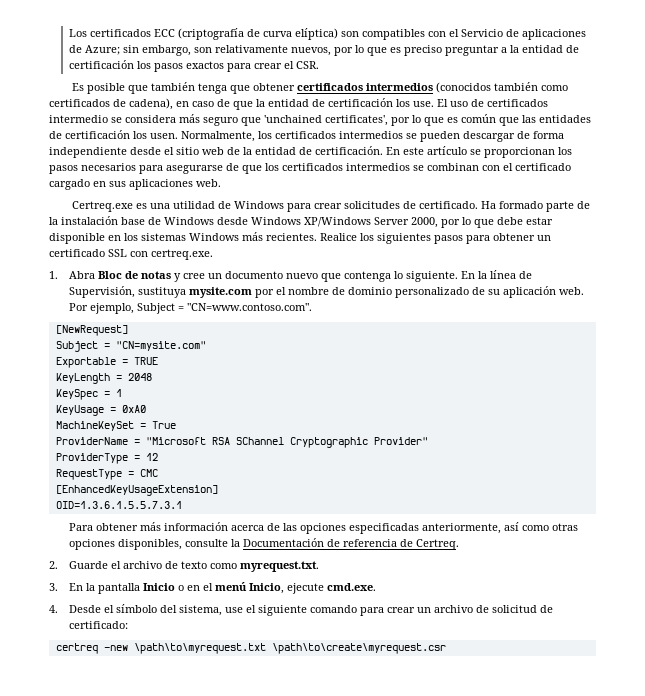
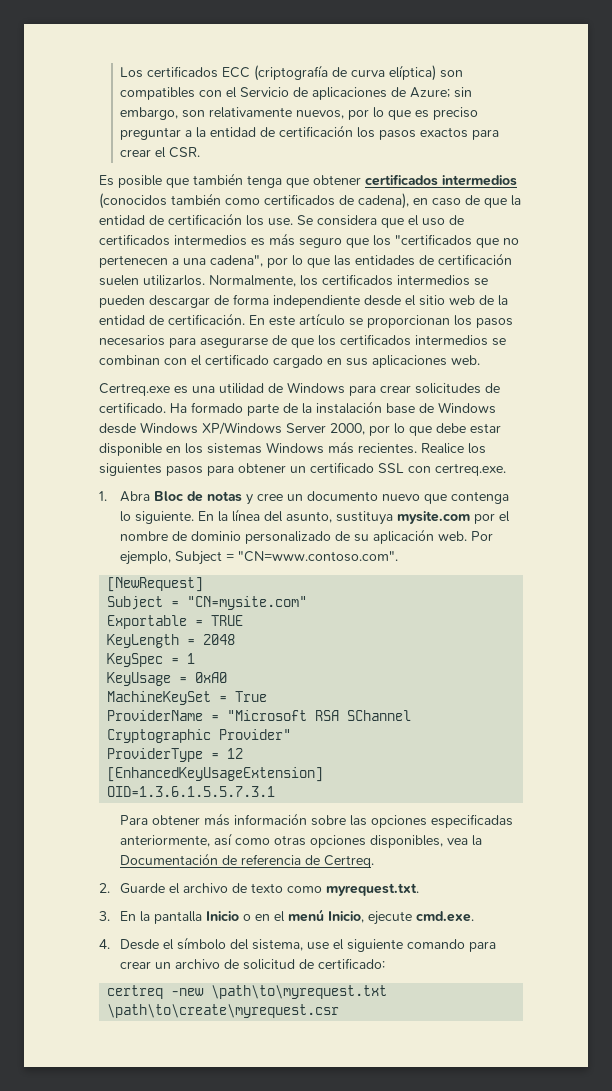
- El uso de certificados intermedio se considera más seguro que 'unchained certificates', por lo que es común que las entidades de certificación los usen.
+ Se considera que el uso de certificados intermedios es más seguro que los "certificados que no pertenecen a una cadena", por lo que las entidades de certificación suelen utilizarlos.
- En la línea de Supervisión, sustituya mysite.com por el nombre de dominio personalizado de su aplicación web.
+ En la línea del asunto, sustituya mysite.com por el nombre de dominio personalizado de su aplicación web.
- RequestType = CMC
- Para obtener más información acerca de las opciones especificadas anteriormente, así como otras opciones disponibles, consulte la Documentación de referencia de Certreq.
+ Para obtener más información sobre las opciones especificadas anteriormente, así como otras opciones disponibles, vea la Documentación de referencia de Certreq.

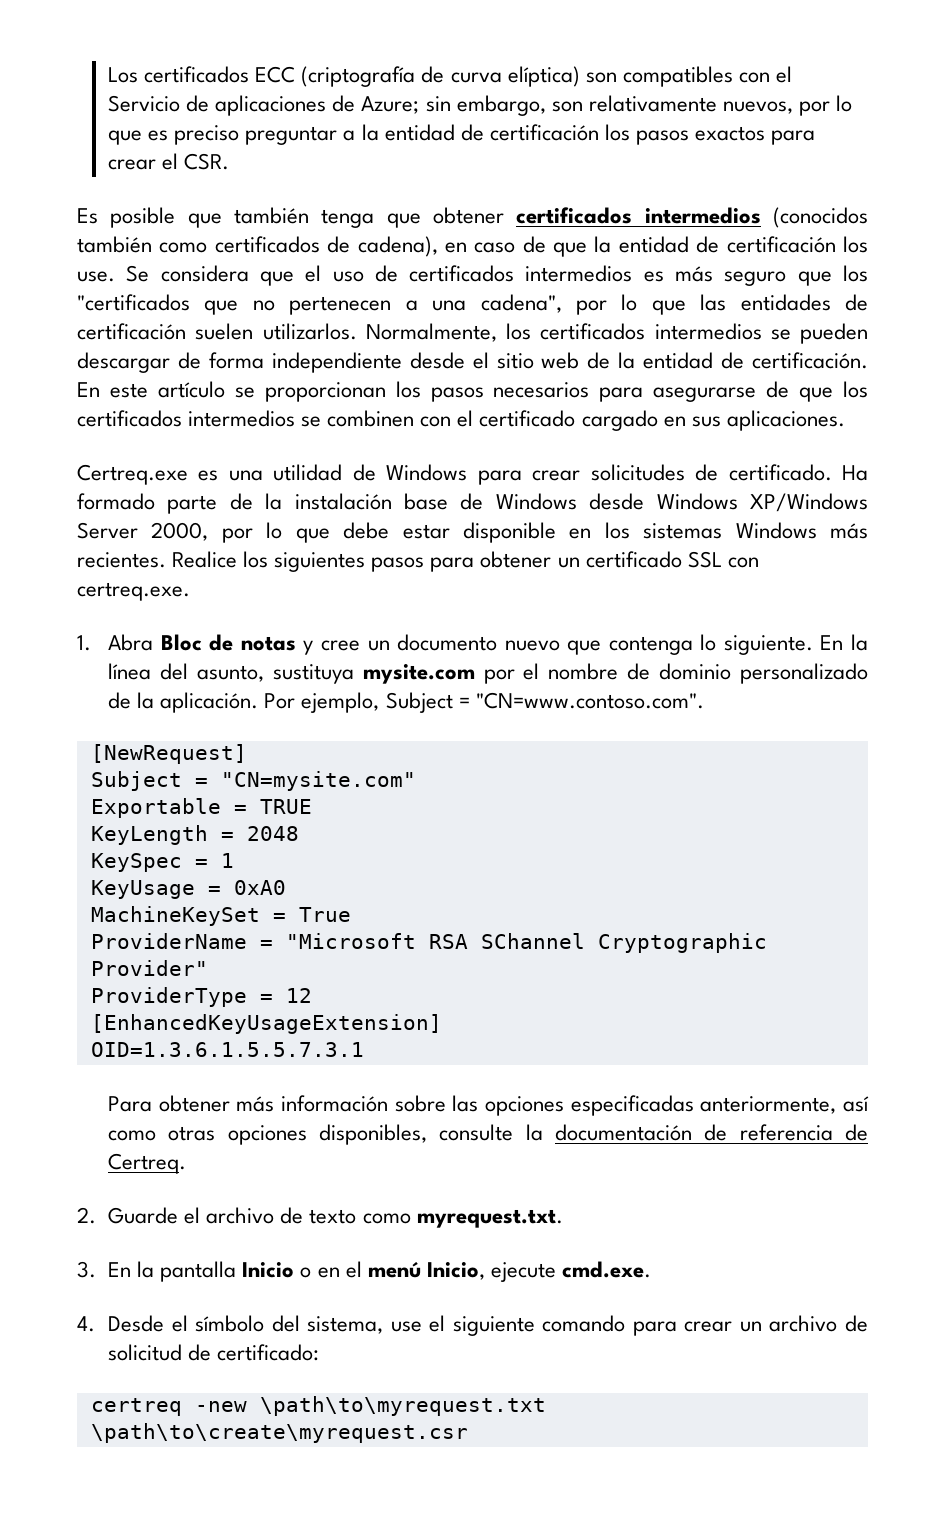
- En este artículo se proporcionan los pasos necesarios para asegurarse de que los certificados intermedios se combinan con el certificado cargado en sus aplicaciones web.
+ En este artículo se proporcionan los pasos necesarios para asegurarse de que los certificados intermedios se combinen con el certificado cargado en sus aplicaciones.
- En la línea del asunto, sustituya mysite.com por el nombre de dominio personalizado de su aplicación web.
+ En la línea del asunto, sustituya mysite.com por el nombre de dominio personalizado de la aplicación.
- Para obtener más información sobre las opciones especificadas anteriormente, así como otras opciones disponibles, vea la Documentación de referencia de Certreq.
+ Para obtener más información sobre las opciones especificadas anteriormente, así como otras opciones disponibles, consulte la documentación de referencia de Certreq.

